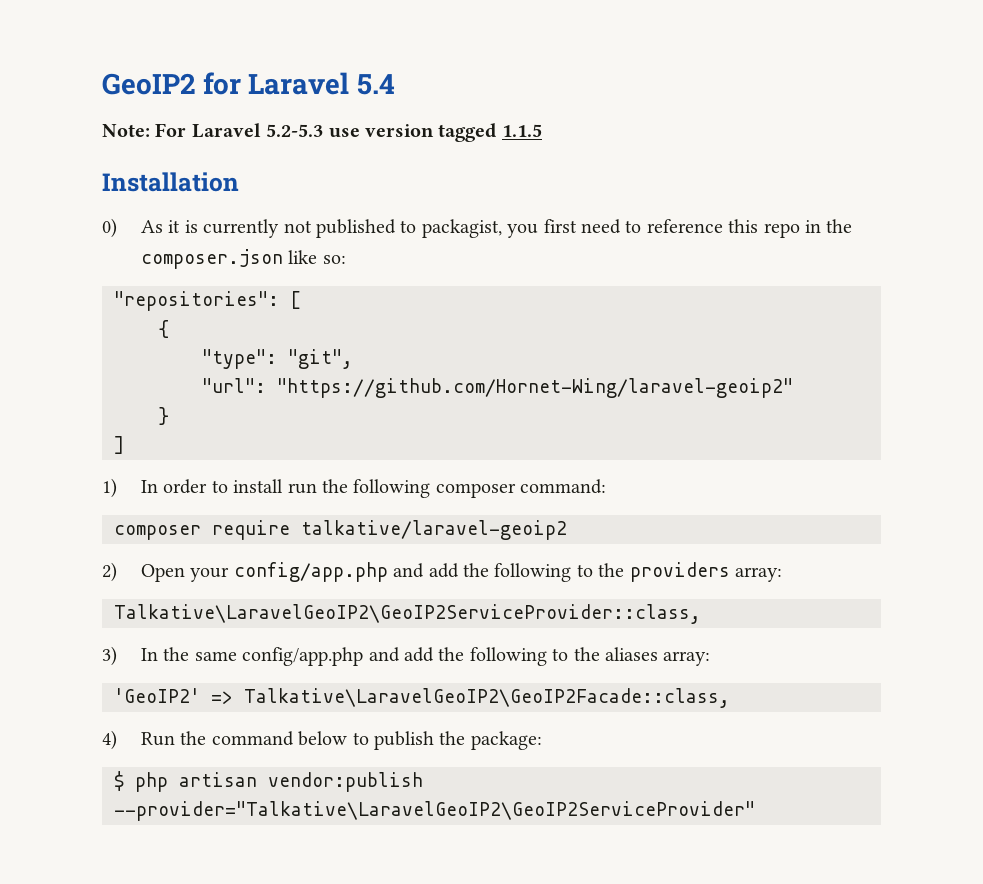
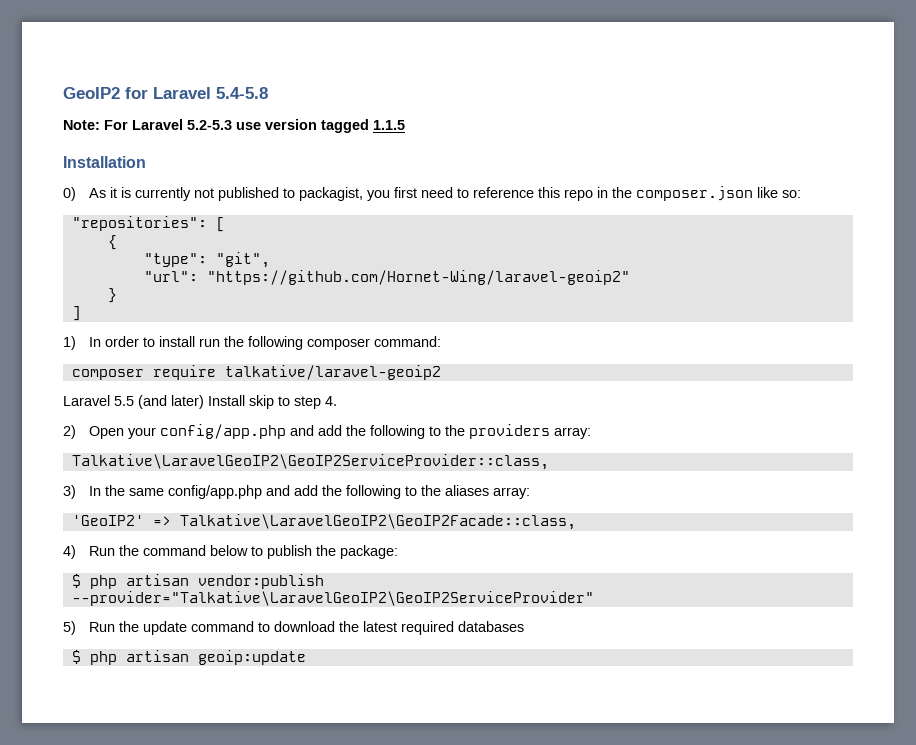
- GeoIP2 for Laravel 5.4
+ GeoIP2 for Laravel 5.4-5.8
+ Laravel 5.5 (and later) Install skip to step 4.
+ 5) Run the update command to download the latest required databases
+ $ php artisan geoip:update

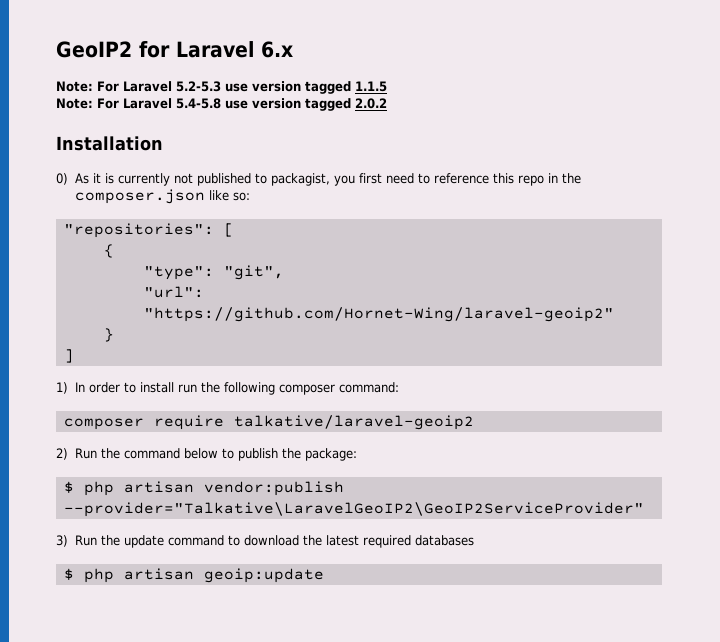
- GeoIP2 for Laravel 5.4-5.8
+ GeoIP2 for Laravel 6.x
+ Note: For Laravel 5.4-5.8 use version tagged 2.0.2
- Laravel 5.5 (and later) Install skip to step 4.
- 2) Open your config/app.php and add the following to the providers array:
- Talkative\LaravelGeoIP2\GeoIP2ServiceProvider::class,
- 3) In the same config/app.php and add the following to the aliases array:
- 'GeoIP2' => Talkative\LaravelGeoIP2\GeoIP2Facade::class,
- 4) Run the command below to publish the package:
+ 2) Run the command below to publish the package:
- 5) Run the update command to download the latest required databases
+ 3) Run the update command to download the latest required databases

